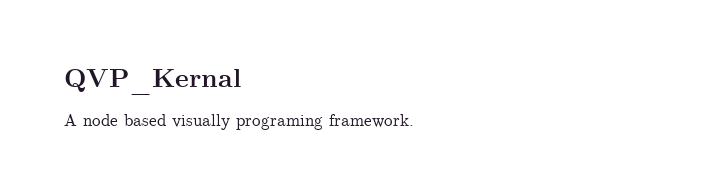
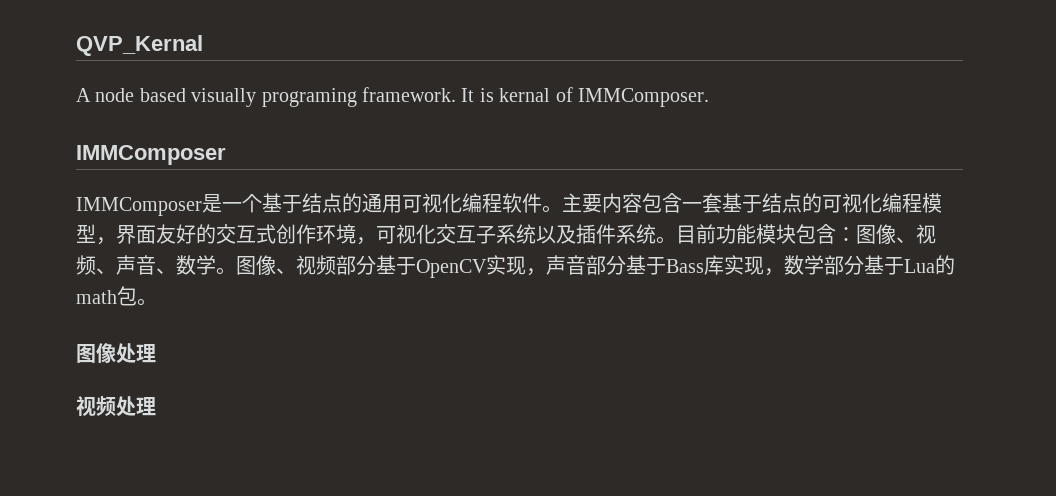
+ It is kernal of IMMComposer.
+ IMMComposer
+ IMMComposer是一个基于结点的通用可视化编程软件。主要内容包含一套基于结点的可视化编程模型，界面友好的交互式创作环境，可视化交互子系统以及插件系统。目前功能模块包含：图像、视频、声音、数学。图像、视频部分基于OpenCV实现，声音部分基于Bass库实现，数学部分基于Lua的math包。
+ 图像处理
+ 视频处理

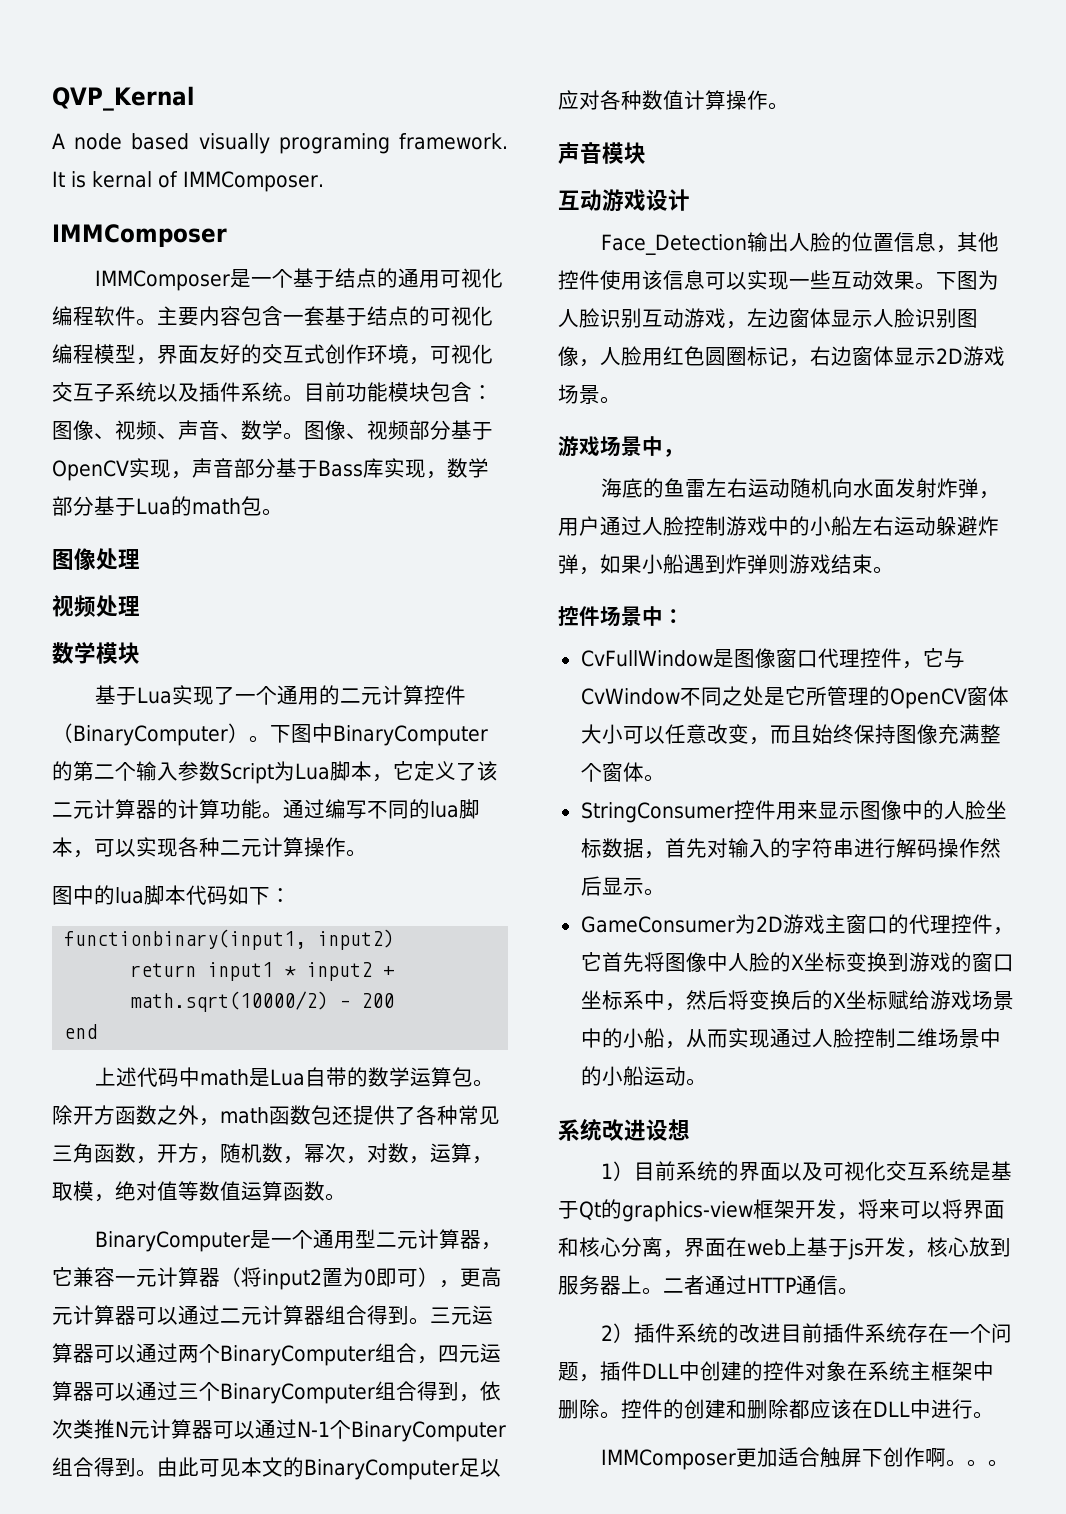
+ 数学模块
+ 基于Lua实现了一个通用的二元计算控件（BinaryComputer）。下图中BinaryComputer的第二个输入参数Script为Lua脚本，它定义了该二元计算器的计算功能。通过编写不同的lua脚本，可以实现各种二元计算操作。
+ 图中的lua脚本代码如下：
+ functionbinary(input1, input2)
+ return input1 * input2 + math.sqrt(10000/2) – 200
+ end
+ 上述代码中math是Lua自带的数学运算包。除开方函数之外，math函数包还提供了各种常见三角函数，开方，随机数，幂次，对数，运算，取模，绝对值等数值运算函数。
+ BinaryComputer是一个通用型二元计算器，它兼容一元计算器（将input2置为0即可），更高元计算器可以通过二元计算器组合得到。三元运算器可以通过两个BinaryComputer组合，四元运算器可以通过三个BinaryComputer组合得到，依次类推N元计算器可以通过N-1个BinaryComputer组合得到。由此可见本文的BinaryComputer足以应对各种数值计算操作。
+ 声音模块
+ 互动游戏设计
+ Face_Detection输出人脸的位置信息，其他控件使用该信息可以实现一些互动效果。下图为人脸识别互动游戏，左边窗体显示人脸识别图像，人脸用红色圆圈标记，右边窗体显示2D游戏场景。
+ 游戏场景中，
+ 海底的鱼雷左右运动随机向水面发射炸弹，用户通过人脸控制游戏中的小船左右运动躲避炸弹，如果小船遇到炸弹则游戏结束。
+ 控件场景中：
+ CvFullWindow是图像窗口代理控件，它与CvWindow不同之处是它所管理的OpenCV窗体大小可以任意改变，而且始终保持图像充满整个窗体。
+ StringConsumer控件用来显示图像中的人脸坐标数据，首先对输入的字符串进行解码操作然后显示。
+ GameConsumer为2D游戏主窗口的代理控件，它首先将图像中人脸的X坐标变换到游戏的窗口坐标系中，然后将变换后的X坐标赋给游戏场景中的小船，从而实现通过人脸控制二维场景中的小船运动。
+ 系统改进设想
+ 1）目前系统的界面以及可视化交互系统是基于Qt的graphics-view框架开发，将来可以将界面和核心分离，界面在web上基于js开发，核心放到服务器上。二者通过HTTP通信。
+ 2）插件系统的改进目前插件系统存在一个问题，插件DLL中创建的控件对象在系统主框架中删除。控件的创建和删除都应该在DLL中进行。
+ IMMComposer更加适合触屏下创作啊。。。

